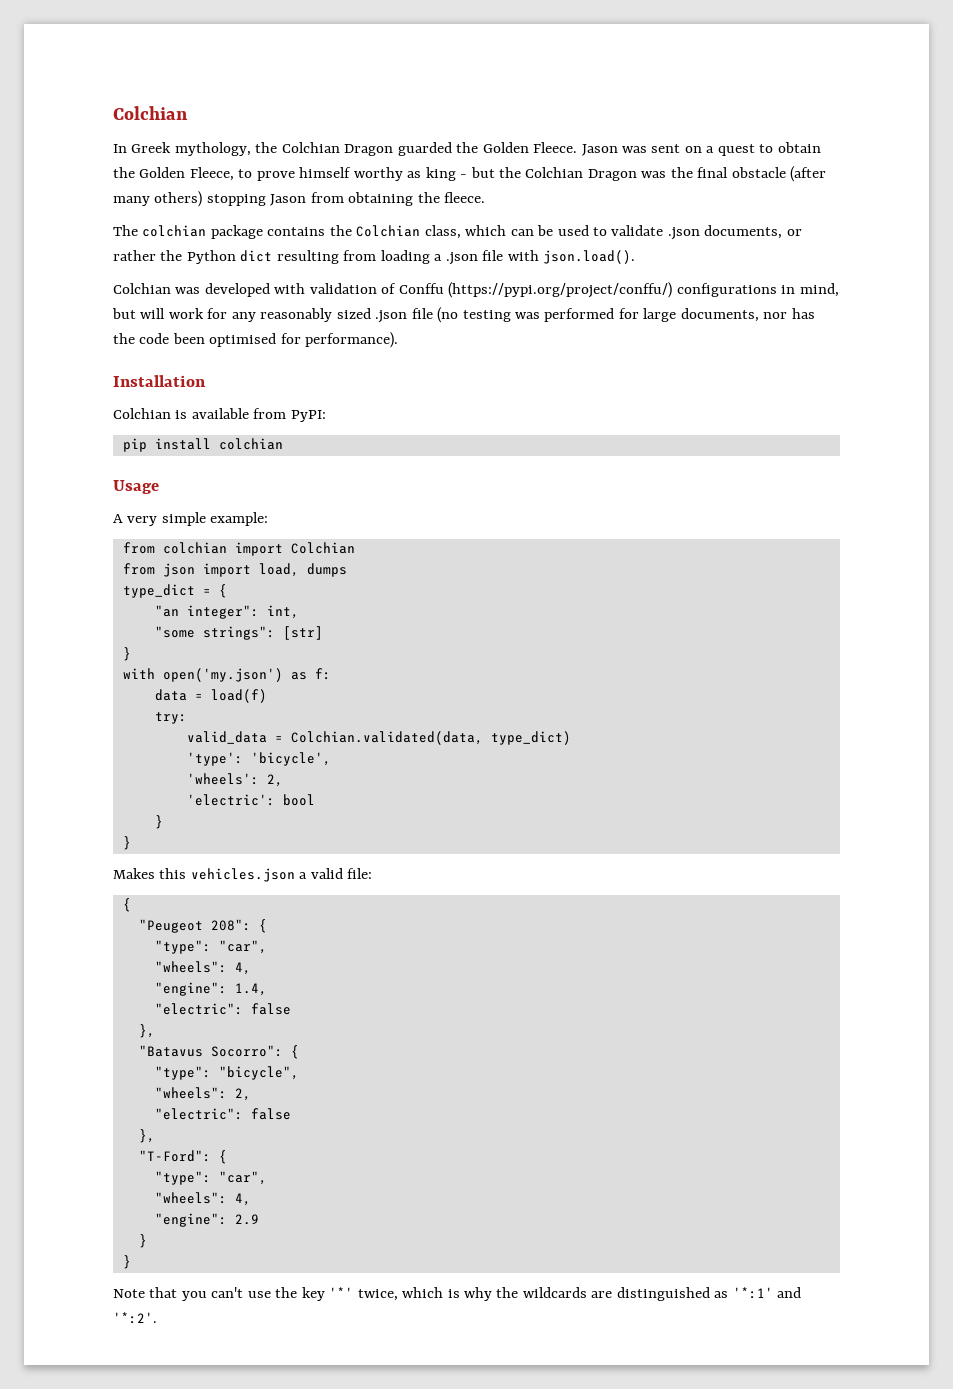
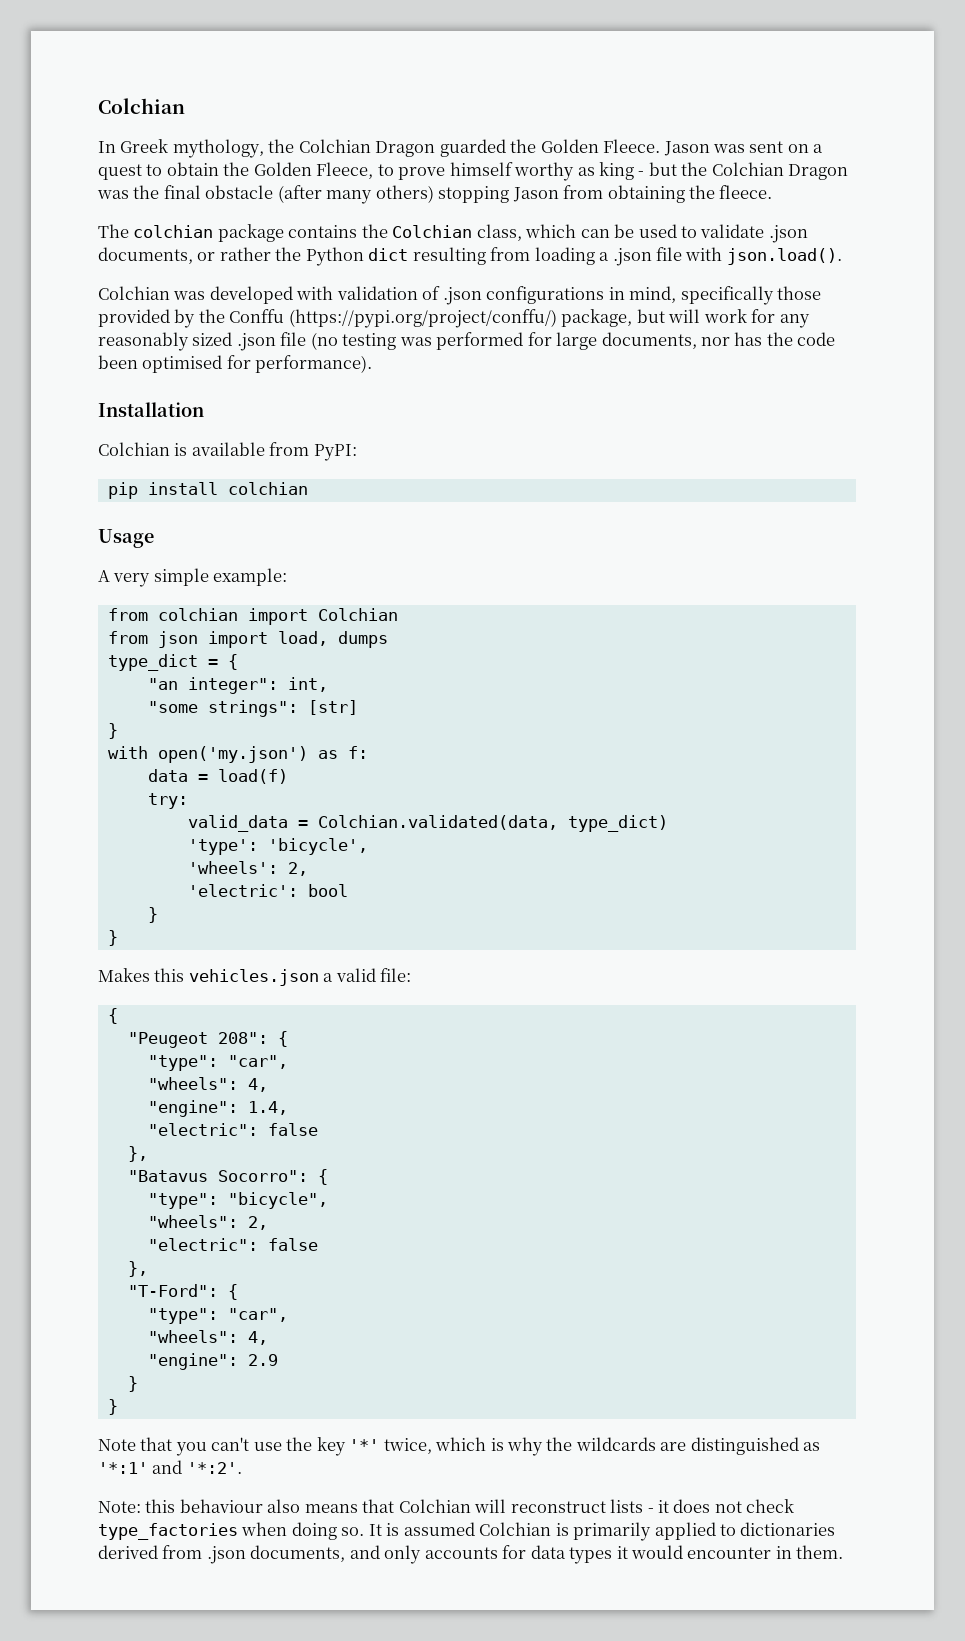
- Colchian was developed with validation of Conffu (https://pypi.org/project/conffu/) configurations in mind, but will work for any reasonably sized .json file (no testing was performed for large documents, nor has the code been optimised for performance).
+ Colchian was developed with validation of .json configurations in mind, specifically those provided by the Conffu (https://pypi.org/project/conffu/) package, but will work for any reasonably sized .json file (no testing was performed for large documents, nor has the code been optimised for performance).
+ Note: this behaviour also means that Colchian will reconstruct lists - it does not check type_factories when doing so. It is assumed Colchian is primarily applied to dictionaries derived from .json documents, and only accounts for data types it would encounter in them.

